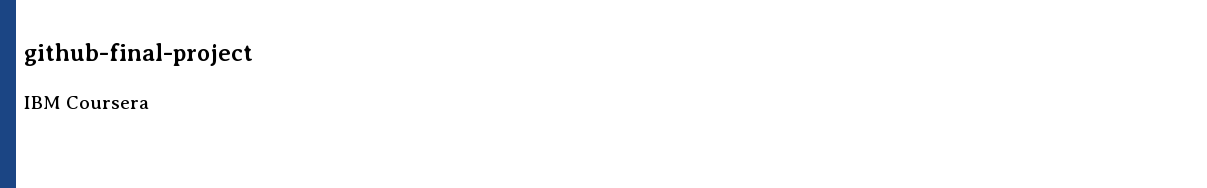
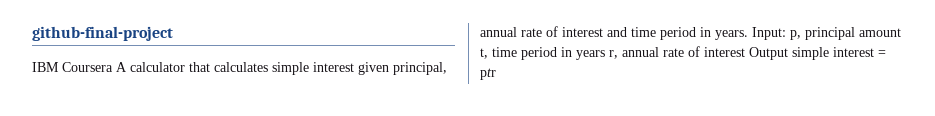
- IBM Coursera
+ IBM Coursera A calculator that calculates simple interest given principal, annual rate of interest and time period in years. Input: p, principal amount t, time period in years r, annual rate of interest Output simple interest = ptr

